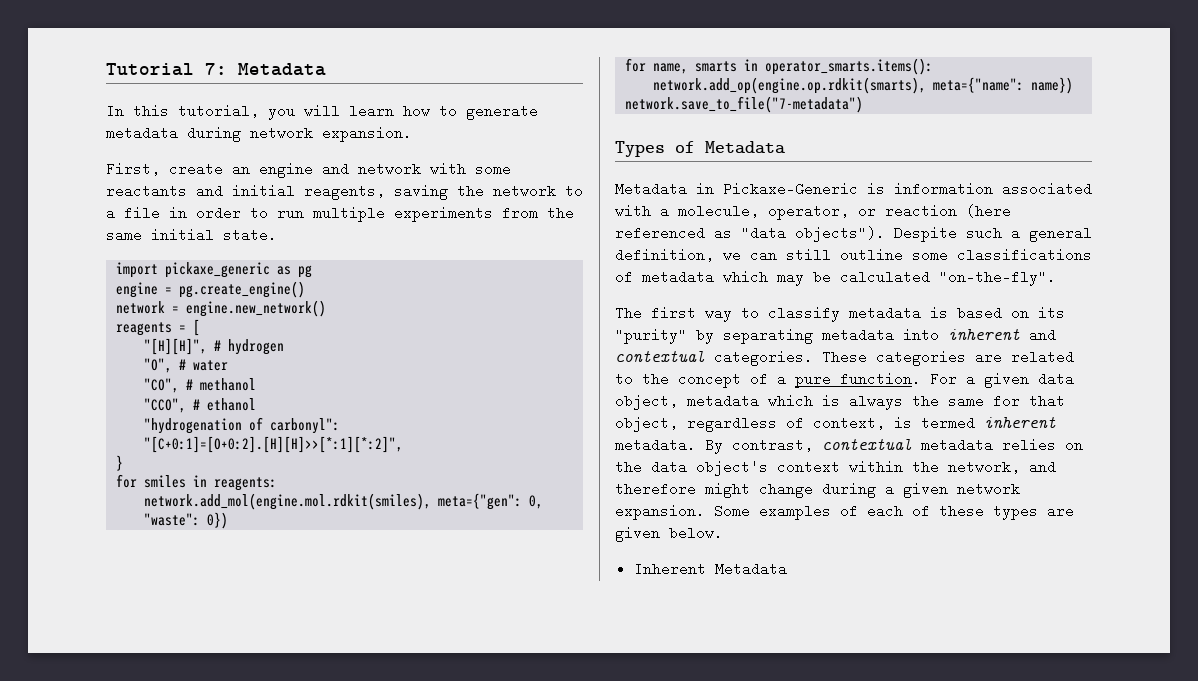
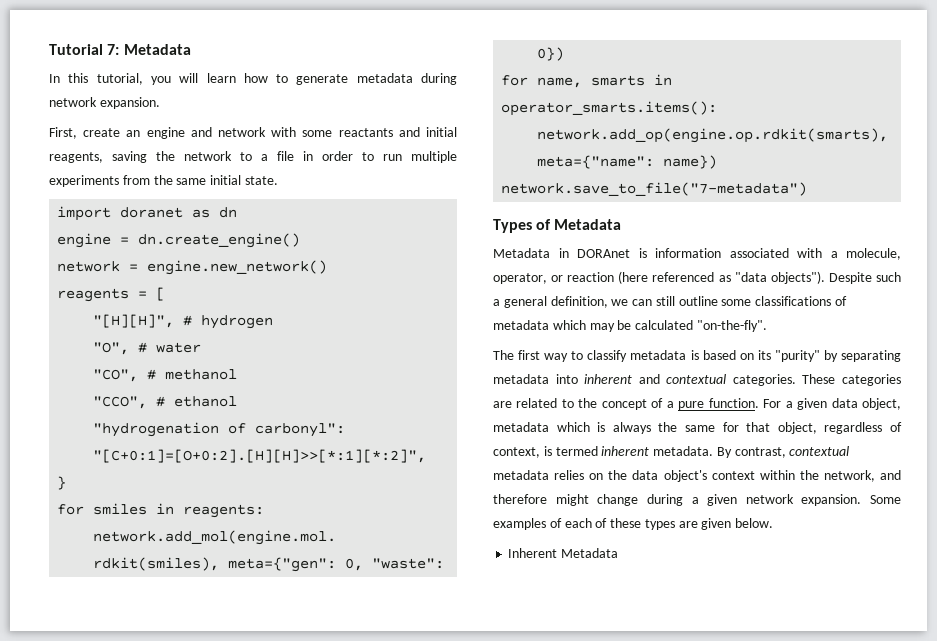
- import pickaxe_generic as pg
+ import doranet as dn
- engine = pg.create_engine()
+ engine = dn.create_engine()
- Metadata in Pickaxe-Generic is information associated with a molecule, operator, or reaction (here referenced as "data objects").
+ Metadata in DORAnet is information associated with a molecule, operator, or reaction (here referenced as "data objects").

